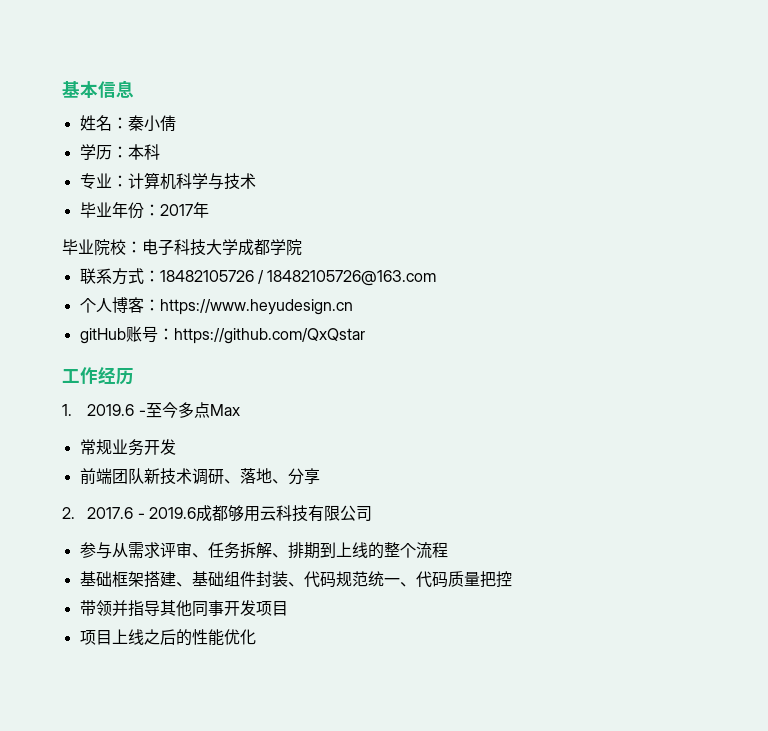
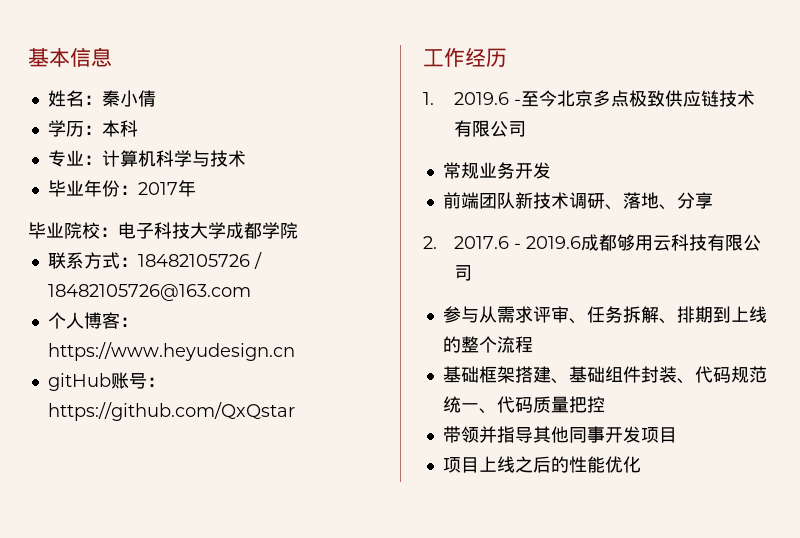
- 1. 2019.6 -至今多点Max
+ 1. 2019.6 -至今北京多点极致供应链技术有限公司

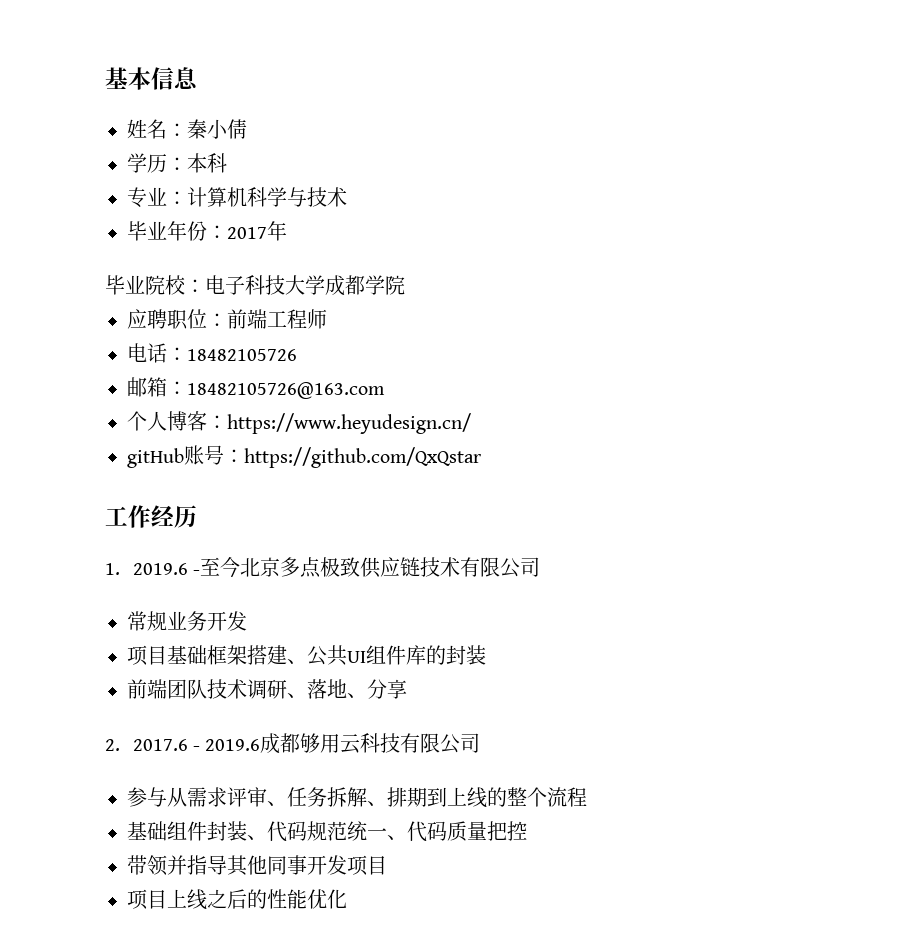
- 联系方式：18482105726 / 18482105726@163.com
+ 应聘职位：前端工程师
+ 电话：18482105726
+ 邮箱：18482105726@163.com
- 个人博客：https://www.heyudesign.cn
+ 个人博客：https://www.heyudesign.cn/
+ 项目基础框架搭建、公共UI组件库的封装
- 前端团队新技术调研、落地、分享
+ 前端团队技术调研、落地、分享
- 基础框架搭建、基础组件封装、代码规范统一、代码质量把控
+ 基础组件封装、代码规范统一、代码质量把控

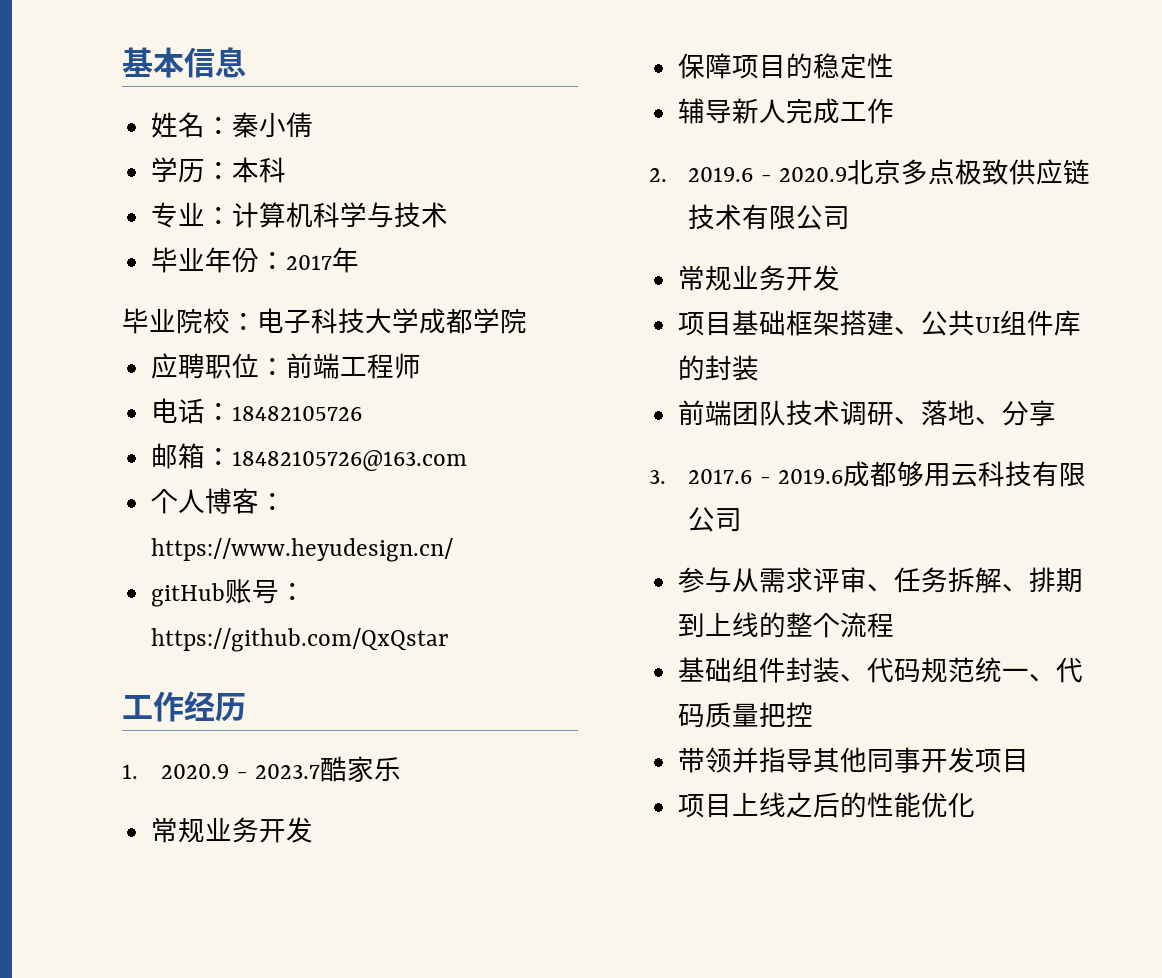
- 1. 2019.6 -至今北京多点极致供应链技术有限公司
+ 1. 2020.9 - 2023.7酷家乐
+ 常规业务开发
+ 保障项目的稳定性
+ 辅导新人完成工作
+ 2. 2019.6 - 2020.9北京多点极致供应链技术有限公司
- 2. 2017.6 - 2019.6成都够用云科技有限公司
+ 3. 2017.6 - 2019.6成都够用云科技有限公司

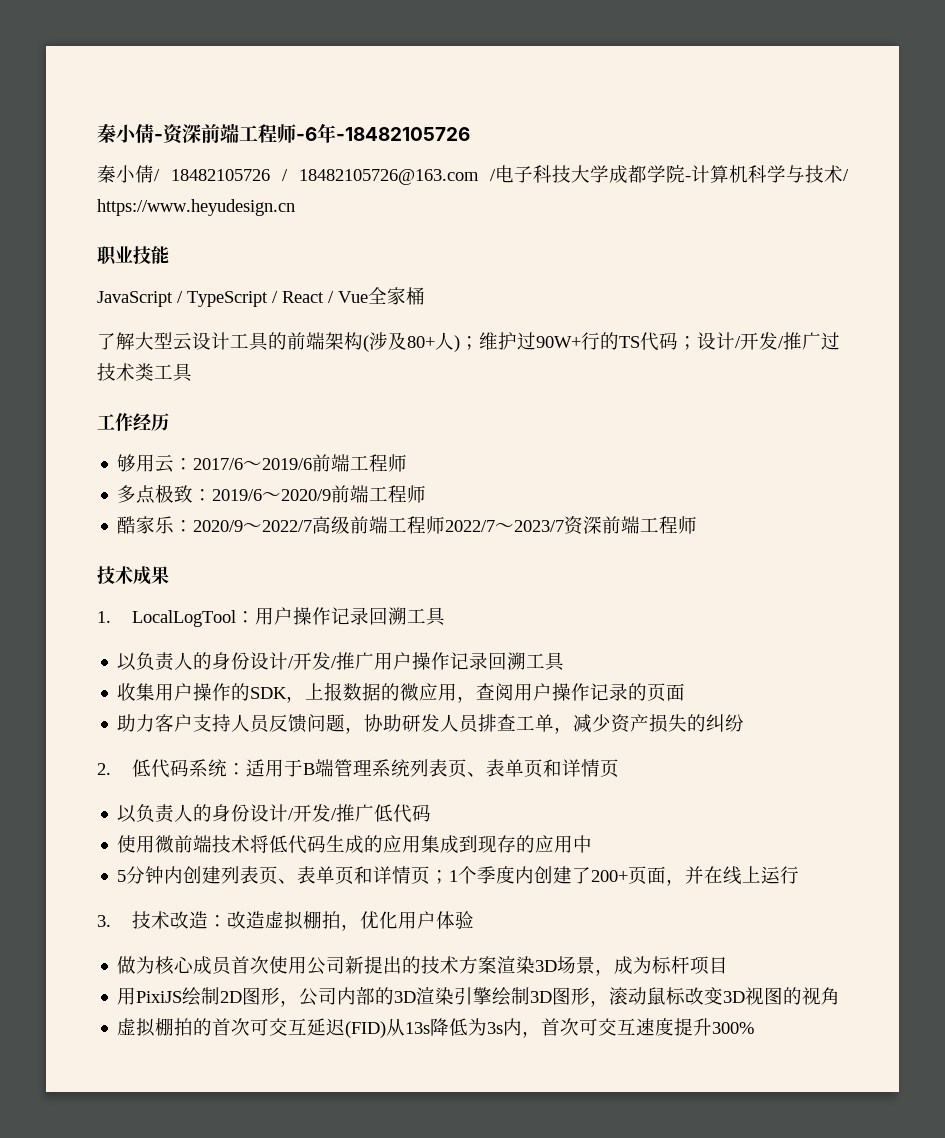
- 基本信息
- 姓名：秦小倩
- 学历：本科
- 专业：计算机科学与技术
- 毕业年份：2017年
- 毕业院校：电子科技大学成都学院
- 应聘职位：前端工程师
- 电话：18482105726
- 邮箱：18482105726@163.com
- 个人博客：https://www.heyudesign.cn/
- gitHub账号：https://github.com/QxQstar
+ 秦小倩-资深前端工程师-6年-18482105726
+ 秦小倩/ 18482105726 / 18482105726@163.com /电子科技大学成都学院-计算机科学与技术/ https://www.heyudesign.cn
+ 职业技能
+ JavaScript / TypeScript / React / Vue全家桶
+ 了解大型云设计工具的前端架构(涉及80+人)；维护过90W+行的TS代码；设计/开发/推广过技术类工具
  工作经历
- 1. 2020.9 - 2023.7酷家乐
- 常规业务开发
- 保障项目的稳定性
- 辅导新人完成工作
- 2. 2019.6 - 2020.9北京多点极致供应链技术有限公司
- 常规业务开发
- 项目基础框架搭建、公共UI组件库的封装
- 前端团队技术调研、落地、分享
- 3. 2017.6 - 2019.6成都够用云科技有限公司
- 参与从需求评审、任务拆解、排期到上线的整个流程
- 基础组件封装、代码规范统一、代码质量把控
- 带领并指导其他同事开发项目
- 项目上线之后的性能优化
+ 够用云：2017/6～2019/6前端工程师
+ 多点极致：2019/6～2020/9前端工程师
+ 酷家乐：2020/9～2022/7高级前端工程师2022/7～2023/7资深前端工程师
+ 技术成果
+ 1. LocalLogTool：用户操作记录回溯工具
+ 以负责人的身份设计/开发/推广用户操作记录回溯工具
+ 收集用户操作的SDK，上报数据的微应用，查阅用户操作记录的页面
+ 助力客户支持人员反馈问题，协助研发人员排查工单，减少资产损失的纠纷
+ 2.低代码系统：适用于B端管理系统列表页、表单页和详情页
+ 以负责人的身份设计/开发/推广低代码
+ 使用微前端技术将低代码生成的应用集成到现存的应用中
+ 5分钟内创建列表页、表单页和详情页；1个季度内创建了200+页面，并在线上运行
+ 3.技术改造：改造虚拟棚拍，优化用户体验
+ 做为核心成员首次使用公司新提出的技术方案渲染3D场景，成为标杆项目
+ 用PixiJS绘制2D图形，公司内部的3D渲染引擎绘制3D图形，滚动鼠标改变3D视图的视角
+ 虚拟棚拍的首次可交互延迟(FID)从13s降低为3s内，首次可交互速度提升300%

